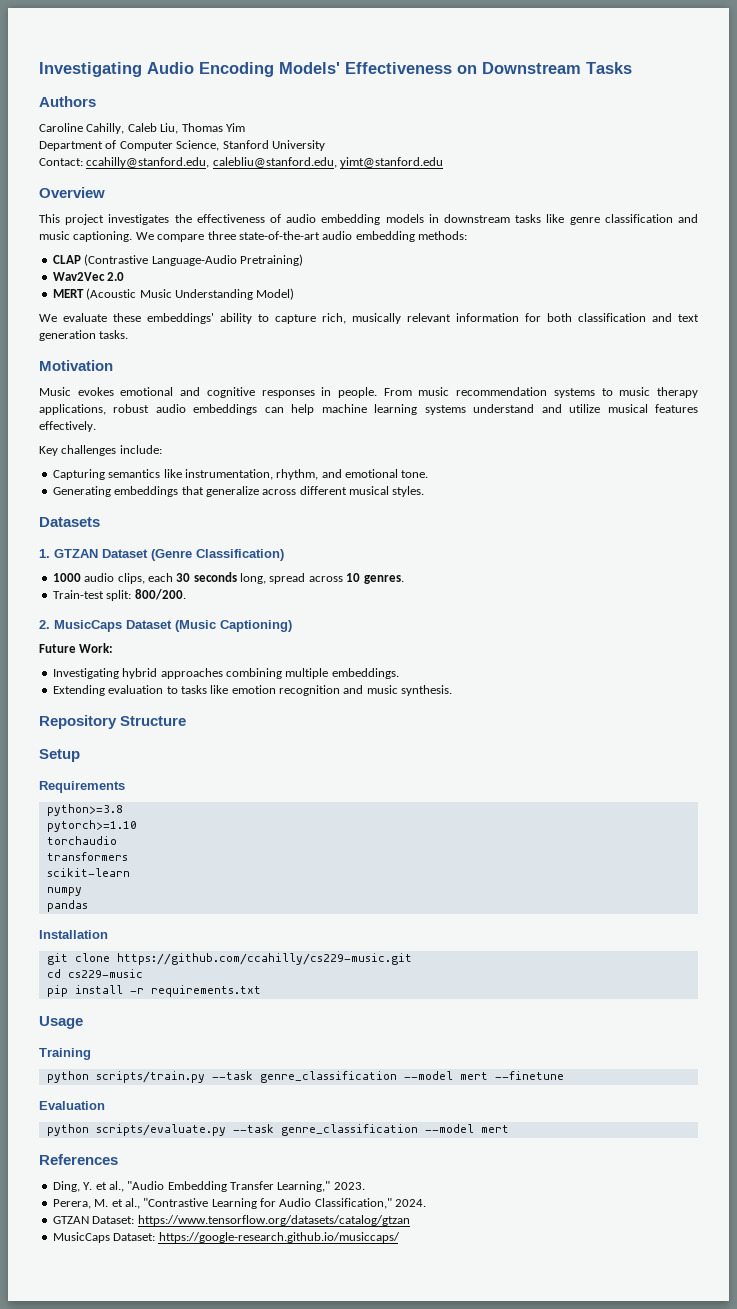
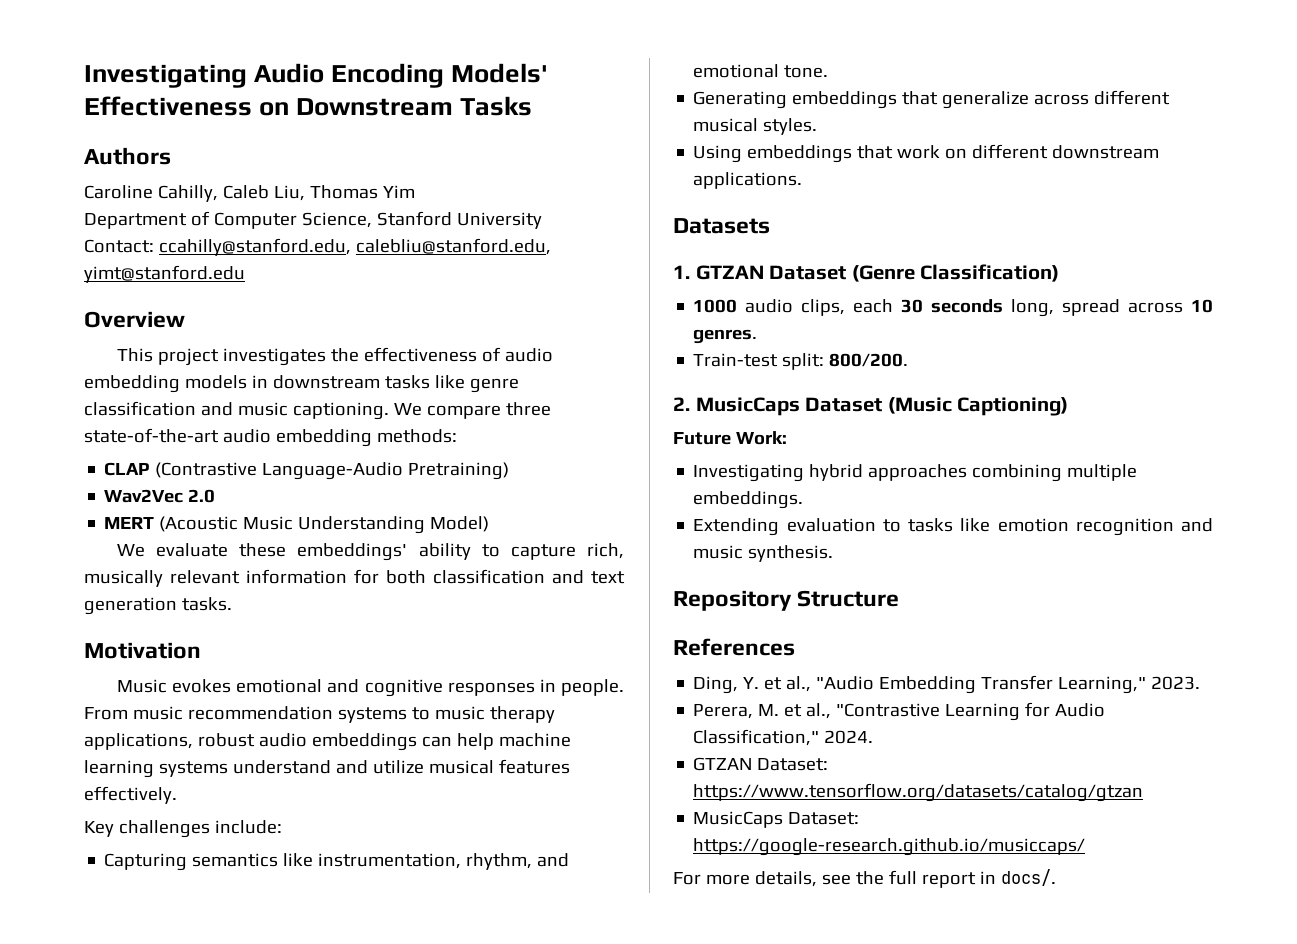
+ Using embeddings that work on different downstream applications.
- Setup
- Requirements
- python>=3.8
- pytorch>=1.10
- torchaudio
- transformers
- scikit-learn
- numpy
- pandas
- Installation
- git clone https://github.com/ccahilly/cs229-music.git
- cd cs229-music
- pip install -r requirements.txt
- Usage
- Training
- python scripts/train.py --task genre_classification --model mert --finetune
- Evaluation
- python scripts/evaluate.py --task genre_classification --model mert
+ For more details, see the full report in docs/.

